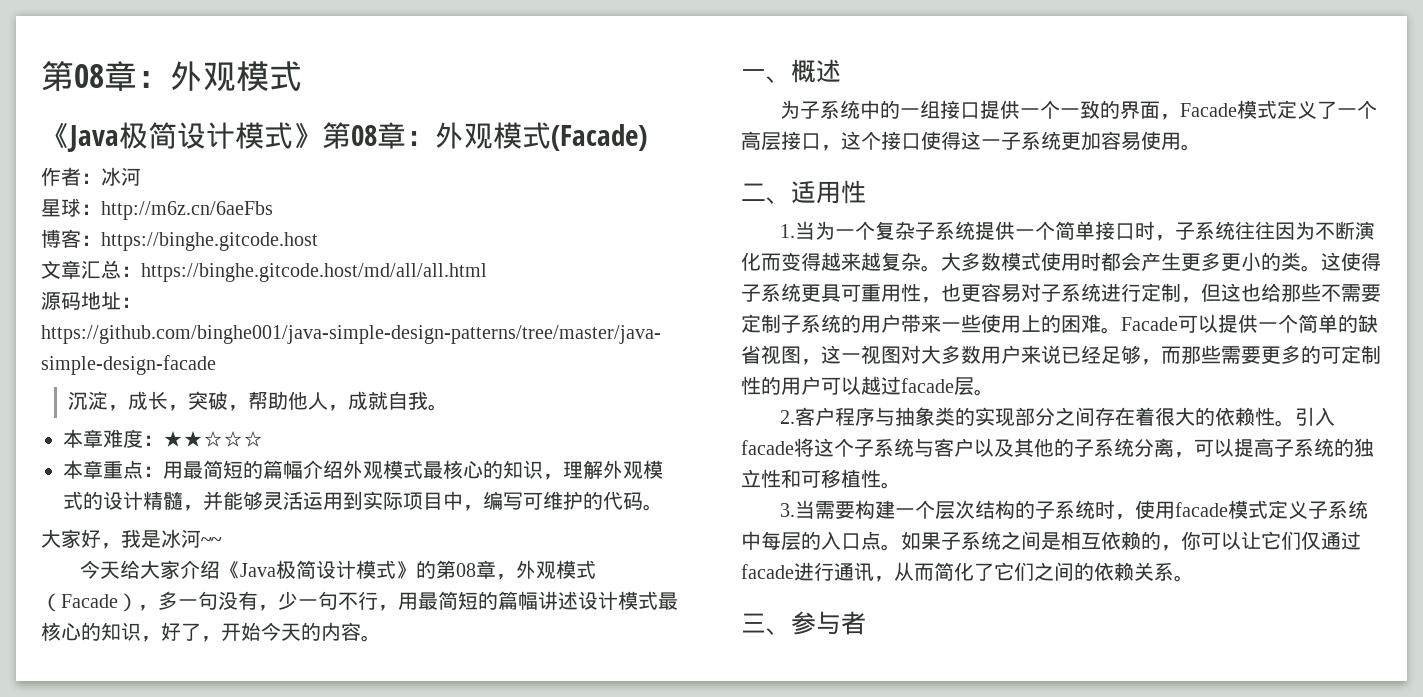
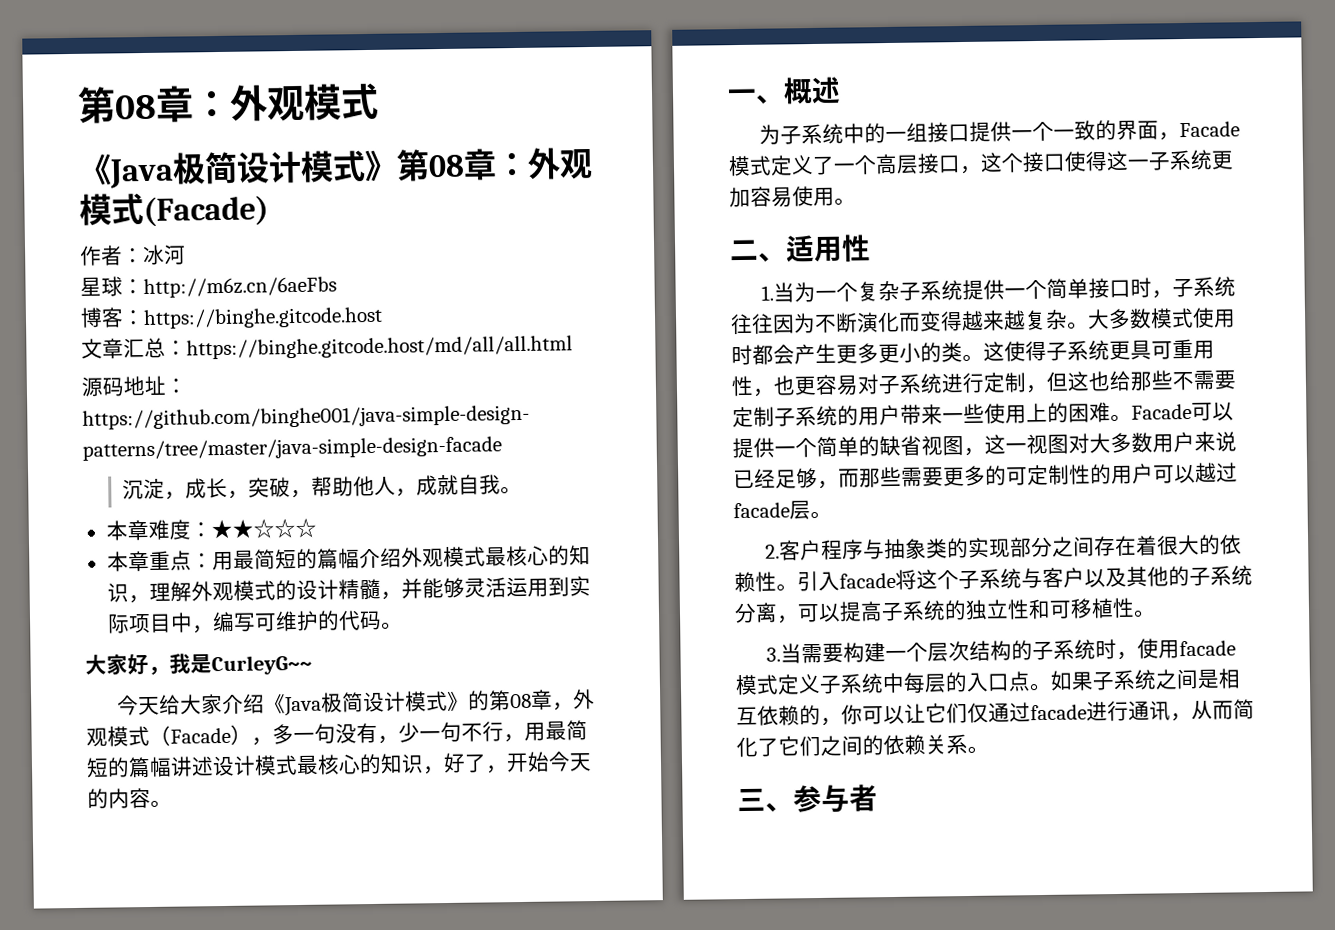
- 大家好，我是冰河~~
+ 大家好，我是CurleyG~~

